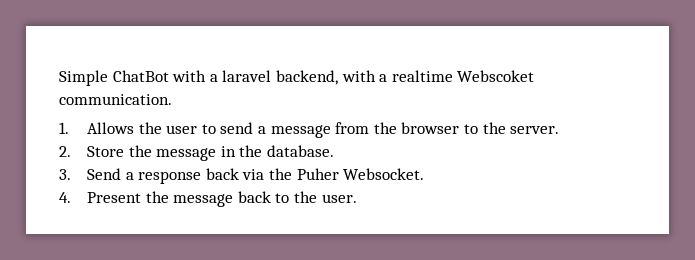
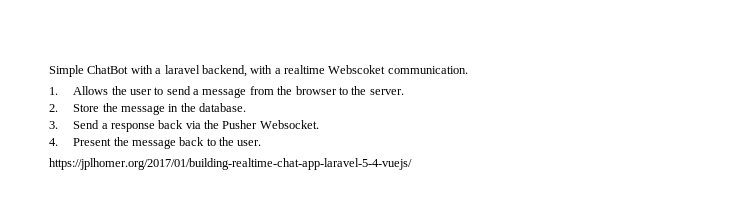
- 3. Send a response back via the Puher Websocket.
+ 3. Send a response back via the Pusher Websocket.
+ https://jplhomer.org/2017/01/building-realtime-chat-app-laravel-5-4-vuejs/

